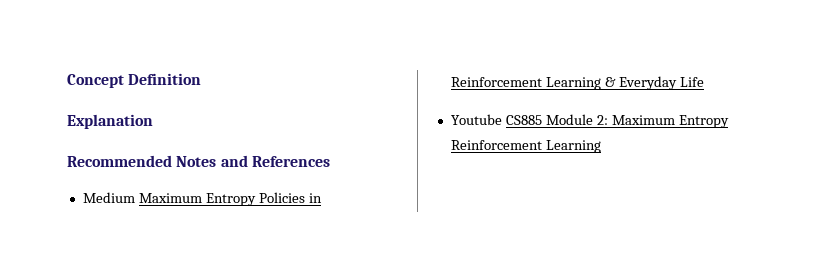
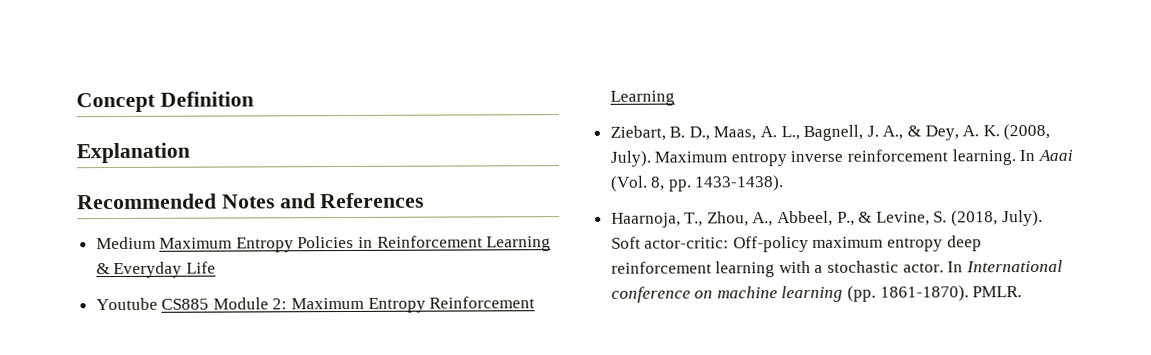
+ Ziebart, B. D., Maas, A. L., Bagnell, J. A., & Dey, A. K. (2008, July). Maximum entropy inverse reinforcement learning. In Aaai (Vol. 8, pp. 1433-1438).
+ Haarnoja, T., Zhou, A., Abbeel, P., & Levine, S. (2018, July). Soft actor-critic: Off-policy maximum entropy deep reinforcement learning with a stochastic actor. In International conference on machine learning (pp. 1861-1870). PMLR.

